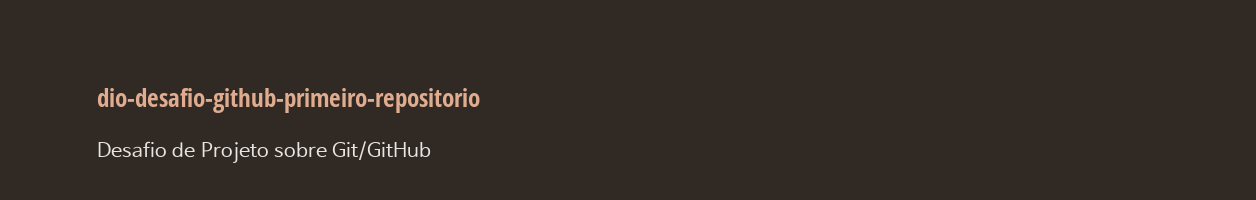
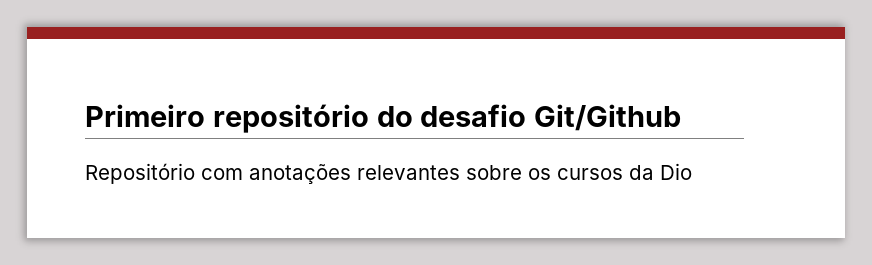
- dio-desafio-github-primeiro-repositorio
- Desafio de Projeto sobre Git/GitHub
+ Primeiro repositório do desafio Git/Github
+ Repositório com anotações relevantes sobre os cursos da Dio

